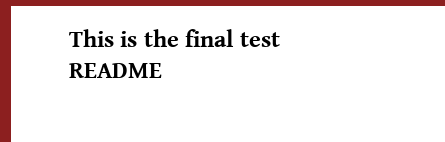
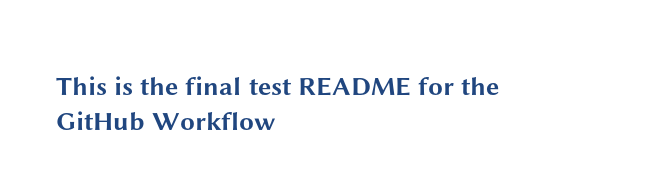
- This is the final test README
+ This is the final test README for the GitHub Workflow

